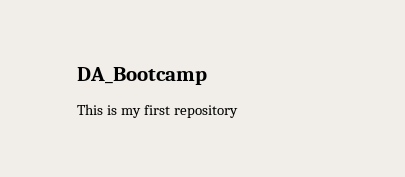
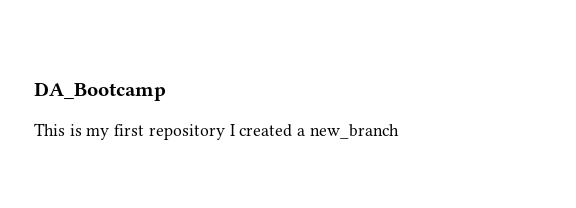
- This is my first repository
+ This is my first repository I created a new_branch

